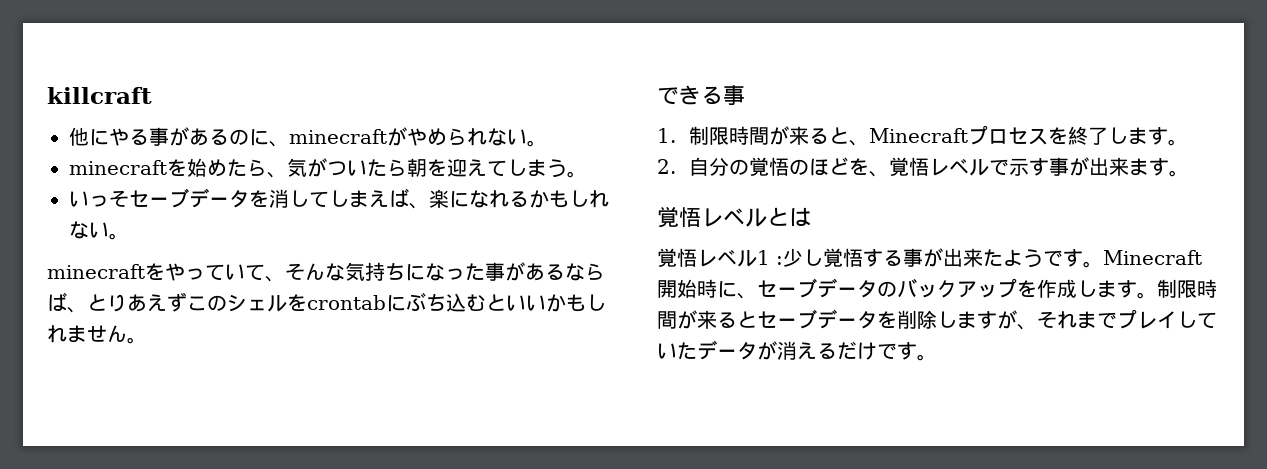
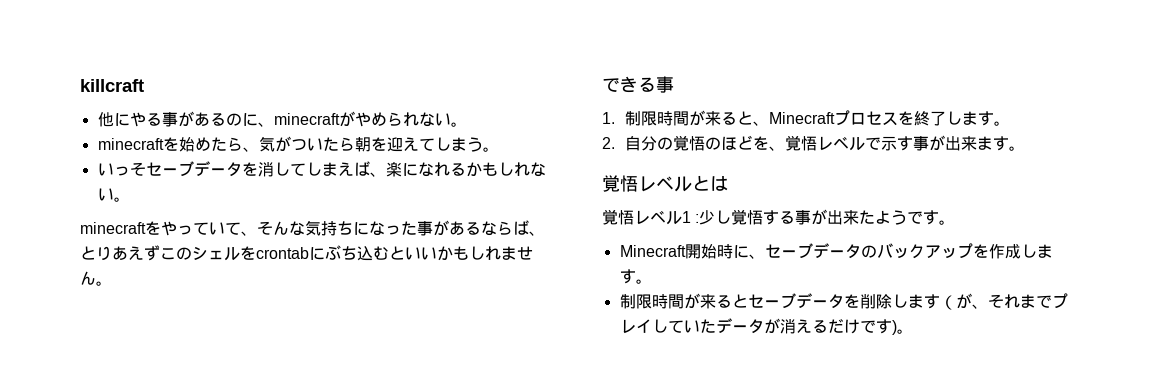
- 覚悟レベル1 :少し覚悟する事が出来たようです。Minecraft開始時に、セーブデータのバックアップを作成します。制限時間が来るとセーブデータを削除しますが、それまでプレイしていたデータが消えるだけです。
+ 覚悟レベル1 :少し覚悟する事が出来たようです。
+ Minecraft開始時に、セーブデータのバックアップを作成します。
+ 制限時間が来るとセーブデータを削除します（が、それまでプレイしていたデータが消えるだけです)。

